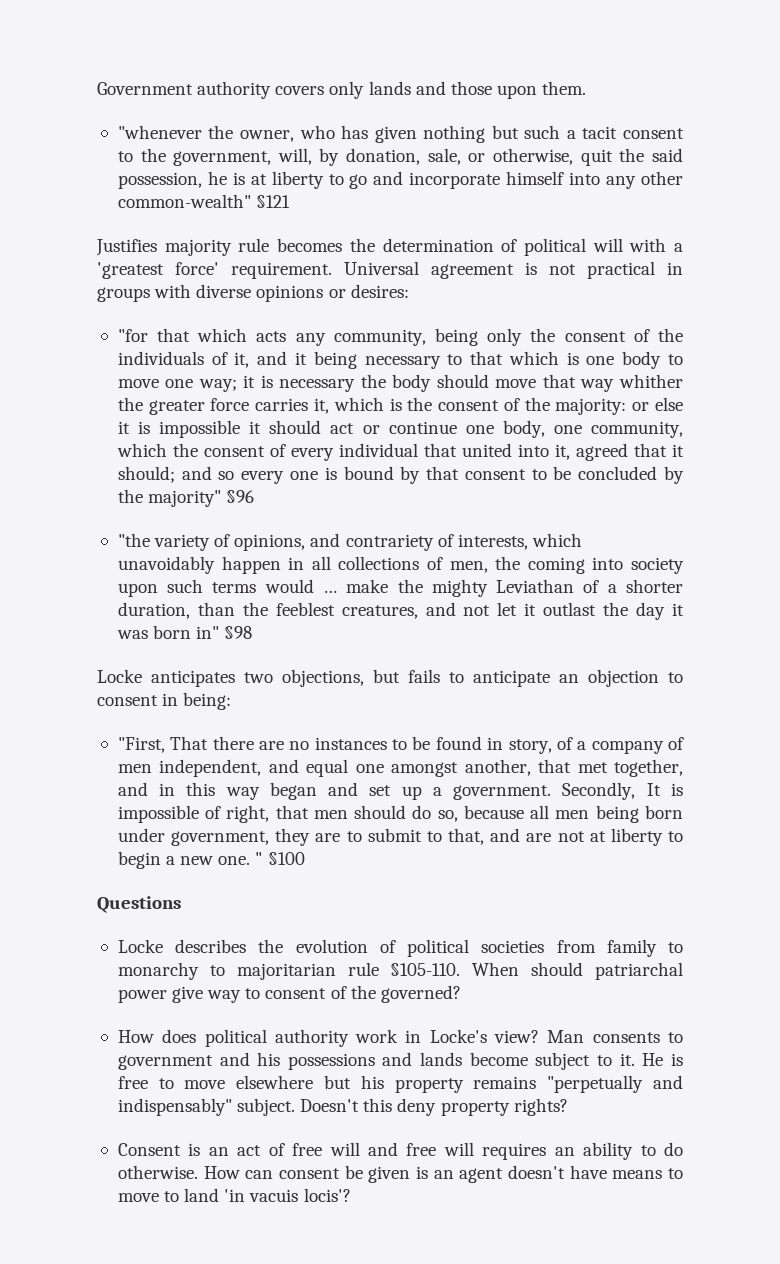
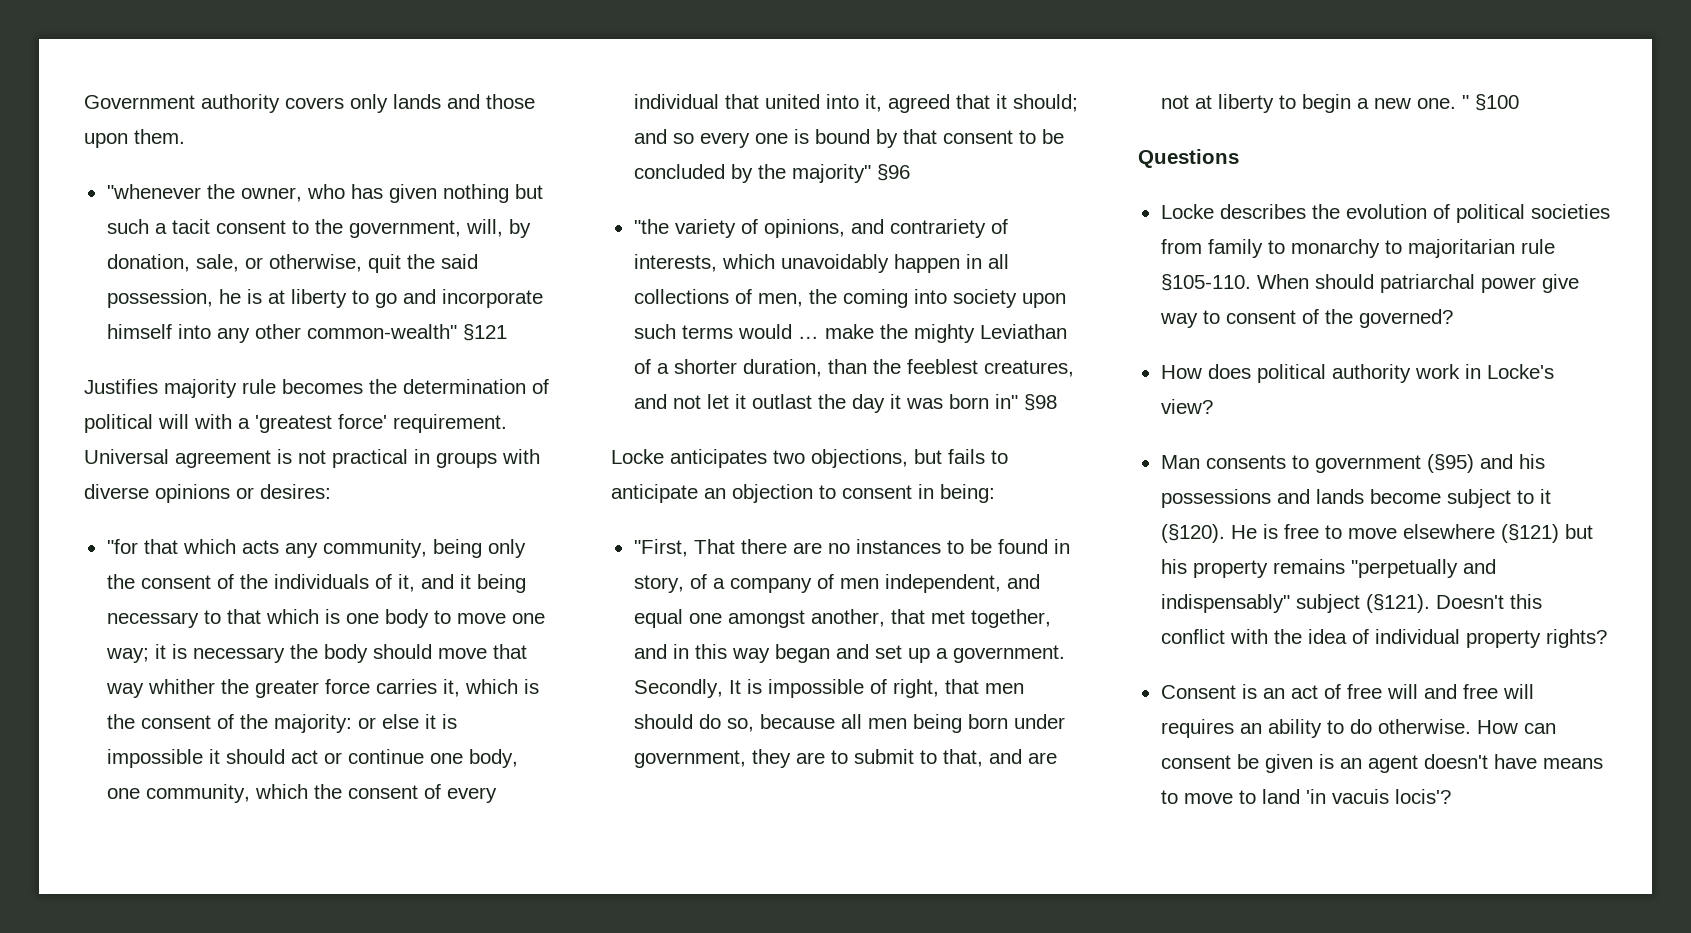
- How does political authority work in Locke's view? Man consents to government and his possessions and lands become subject to it.
+ How does political authority work in Locke's view?
+ Man consents to government (§95) and his possessions and lands become subject to it (§120).
- He is free to move elsewhere but his property remains "perpetually and indispensably" subject. Doesn't this deny property rights?
+ He is free to move elsewhere (§121) but his property remains "perpetually and indispensably" subject (§121). Doesn't this conflict with the idea of individual property rights?

